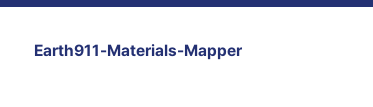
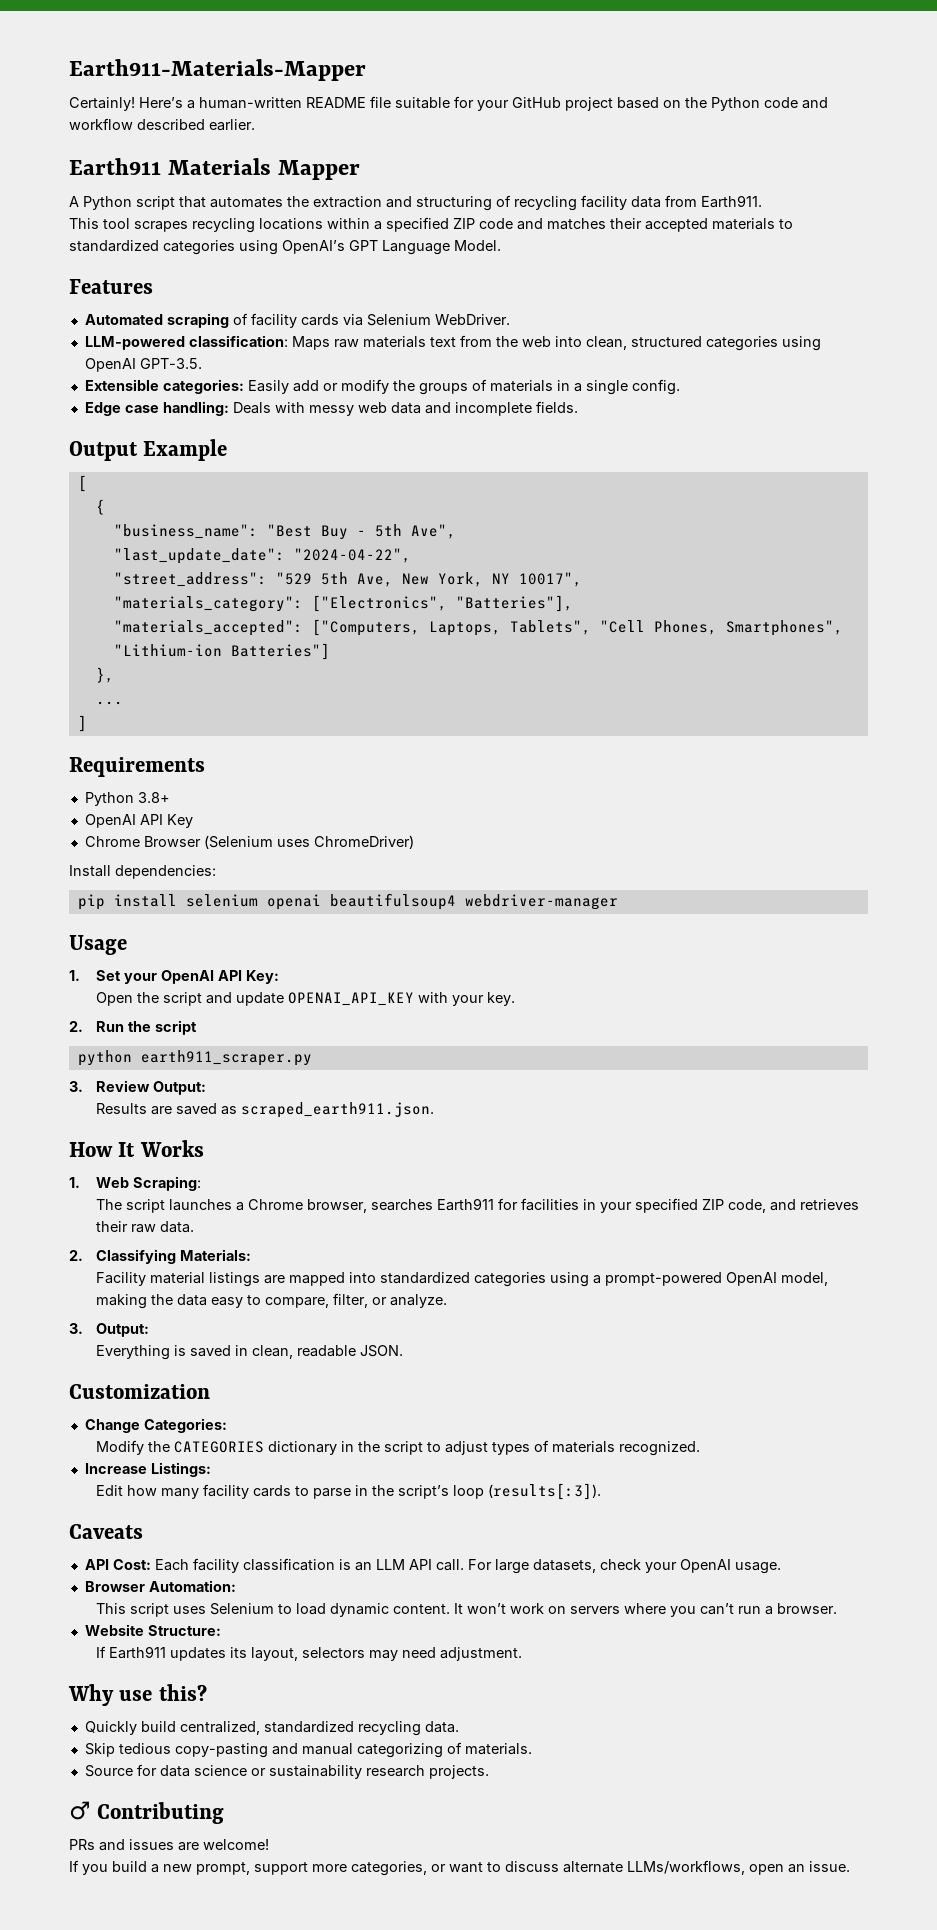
+ Certainly! Here’s a human-written README file suitable for your GitHub project based on the Python code and workflow described earlier.
+ Earth911 Materials Mapper
+ A Python script that automates the extraction and structuring of recycling facility data from Earth911.
+ This tool scrapes recycling locations within a specified ZIP code and matches their accepted materials to standardized categories using OpenAI’s GPT Language Model.
+ Features
+ Automated scraping of facility cards via Selenium WebDriver.
+ LLM-powered classification: Maps raw materials text from the web into clean, structured categories using OpenAI GPT-3.5.
+ Extensible categories: Easily add or modify the groups of materials in a single config.
+ Edge case handling: Deals with messy web data and incomplete fields.
+ Output Example
+ [
+ {
+ "business_name": "Best Buy - 5th Ave",
+ "last_update_date": "2024-04-22",
+ "street_address": "529 5th Ave, New York, NY 10017",
+ "materials_category": ["Electronics", "Batteries"],
+ "materials_accepted": ["Computers, Laptops, Tablets", "Cell Phones, Smartphones", "Lithium-ion Batteries"]
+ },
+ ...
+ ]
+ Requirements
+ Python 3.8+
+ OpenAI API Key
+ Chrome Browser (Selenium uses ChromeDriver)
+ Install dependencies:
+ pip install selenium openai beautifulsoup4 webdriver-manager
+ Usage
+ 1. Set your OpenAI API Key:
+ Open the script and update OPENAI_API_KEY with your key.
+ 2. Run the script
+ python earth911_scraper.py
+ 3. Review Output:
+ Results are saved as scraped_earth911.json.
+ How It Works
+ 1. Web Scraping:
+ The script launches a Chrome browser, searches Earth911 for facilities in your specified ZIP code, and retrieves their raw data.
+ 2. Classifying Materials:
+ Facility material listings are mapped into standardized categories using a prompt-powered OpenAI model, making the data easy to compare, filter, or analyze.
+ 3. Output:
+ Everything is saved in clean, readable JSON.
+ Customization
+ Change Categories:
+ Modify the CATEGORIES dictionary in the script to adjust types of materials recognized.
+ Increase Listings:
+ Edit how many facility cards to parse in the script’s loop (results[:3]).
+ Caveats
+ API Cost: Each facility classification is an LLM API call. For large datasets, check your OpenAI usage.
+ Browser Automation:
+ This script uses Selenium to load dynamic content. It won’t work on servers where you can’t run a browser.
+ Website Structure:
+ If Earth911 updates its layout, selectors may need adjustment.
+ Why use this?
+ Quickly build centralized, standardized recycling data.
+ Skip tedious copy-pasting and manual categorizing of materials.
+ Source for data science or sustainability research projects.
+ ♂ Contributing
+ PRs and issues are welcome!
+ If you build a new prompt, support more categories, or want to discuss alternate LLMs/workflows, open an issue.

